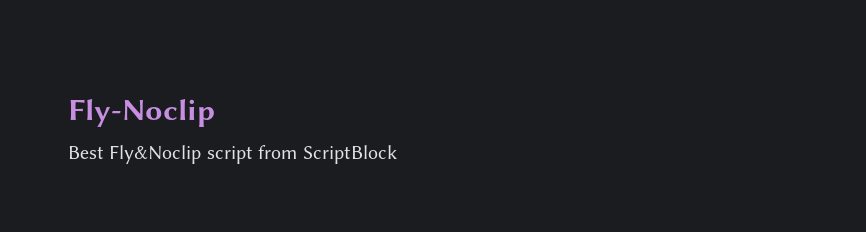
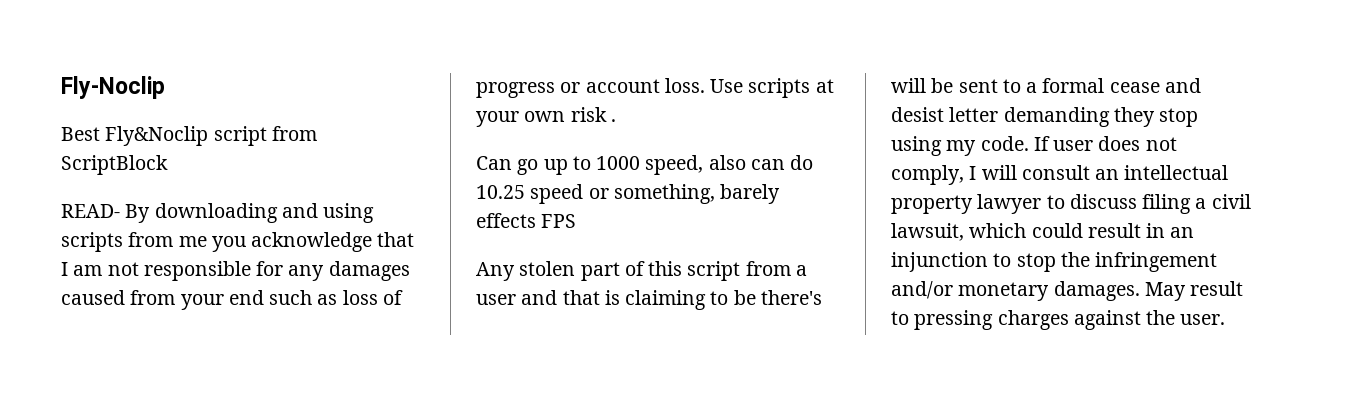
+ READ- By downloading and using scripts from me you acknowledge that I am not responsible for any damages caused from your end such as loss of progress or account loss. Use scripts at your own risk .
+ Can go up to 1000 speed, also can do 10.25 speed or something, barely effects FPS
+ Any stolen part of this script from a user and that is claiming to be there's will be sent to a formal cease and desist letter demanding they stop using my code. If user does not comply, I will consult an intellectual property lawyer to discuss filing a civil lawsuit, which could result in an injunction to stop the infringement and/or monetary damages. May result to pressing charges against the user.

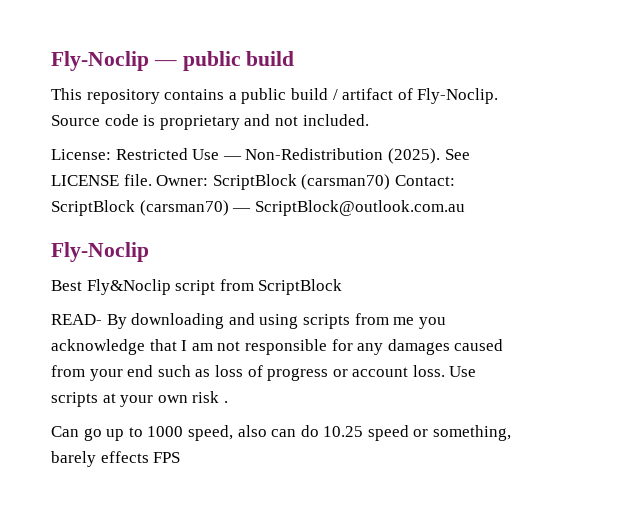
+ Fly-Noclip — public build
+ This repository contains a public build / artifact of Fly-Noclip. Source code is proprietary and not included.
+ License: Restricted Use — Non-Redistribution (2025). See LICENSE file. Owner: ScriptBlock (carsman70) Contact: ScriptBlock (carsman70) — ScriptBlock@outlook.com.au
- Any stolen part of this script from a user and that is claiming to be there's will be sent to a formal cease and desist letter demanding they stop using my code. If user does not comply, I will consult an intellectual property lawyer to discuss filing a civil lawsuit, which could result in an injunction to stop the infringement and/or monetary damages. May result to pressing charges against the user.

